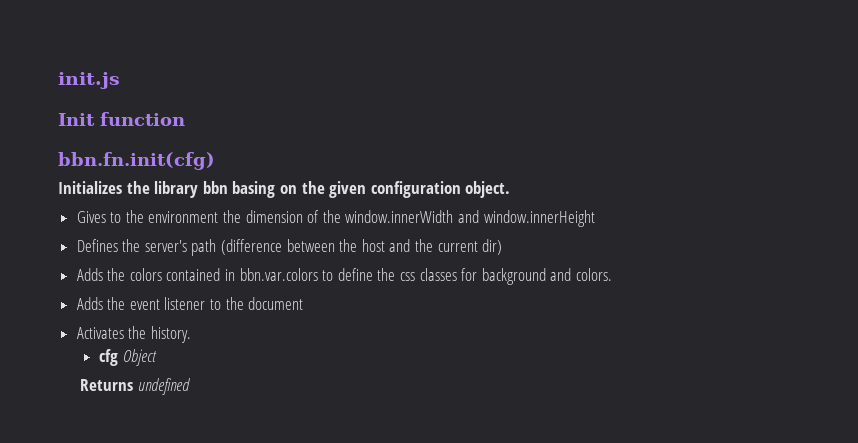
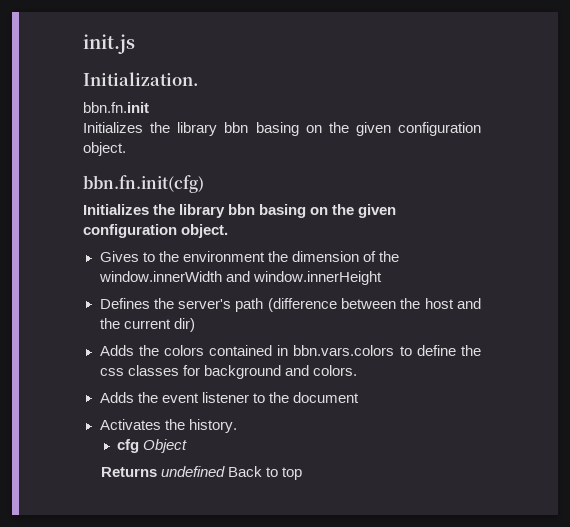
- Init function
+ Initialization.
+ bbn.fn.init
+ Initializes the library bbn basing on the given configuration object.
- Adds the colors contained in bbn.var.colors to define the css classes for background and colors.
+ Adds the colors contained in bbn.vars.colors to define the css classes for background and colors.
- Returns undefined
+ Returns undefined Back to top

